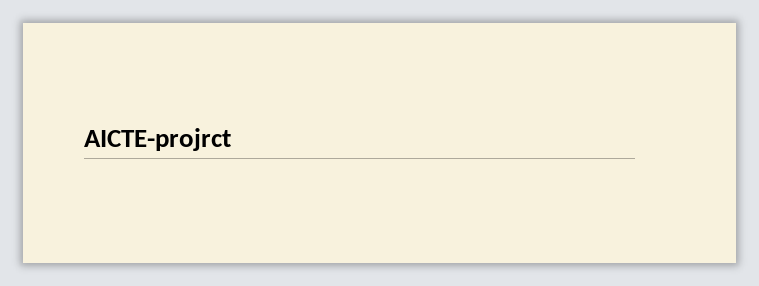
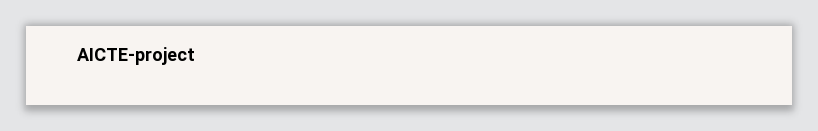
- AICTE-projrct
+ AICTE-project

